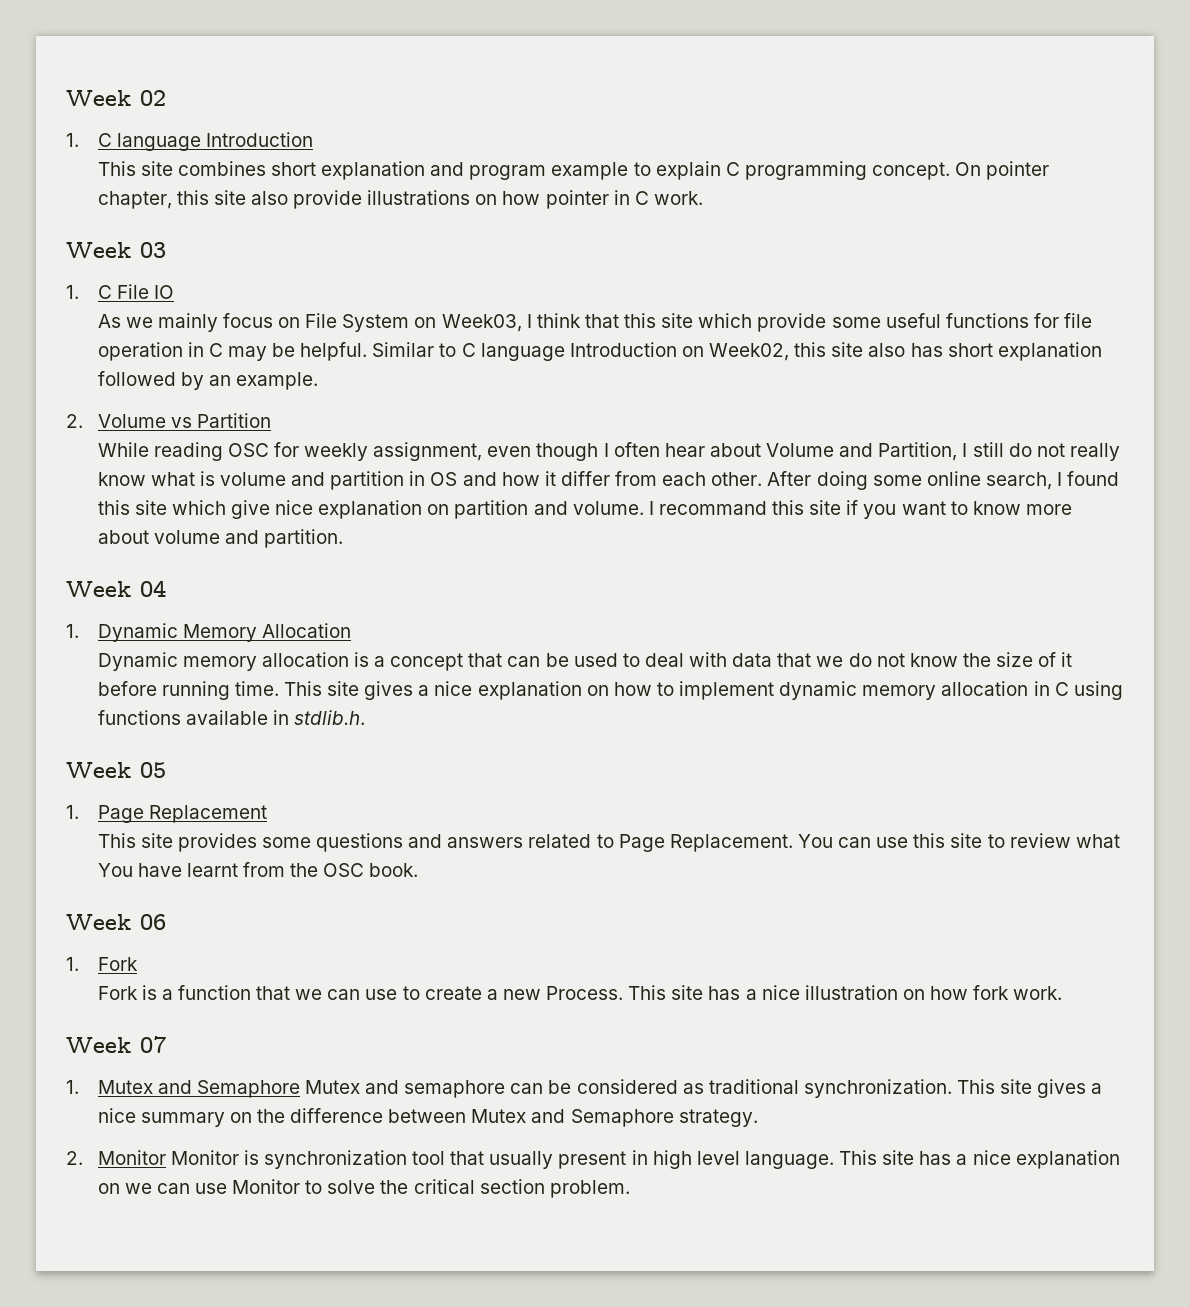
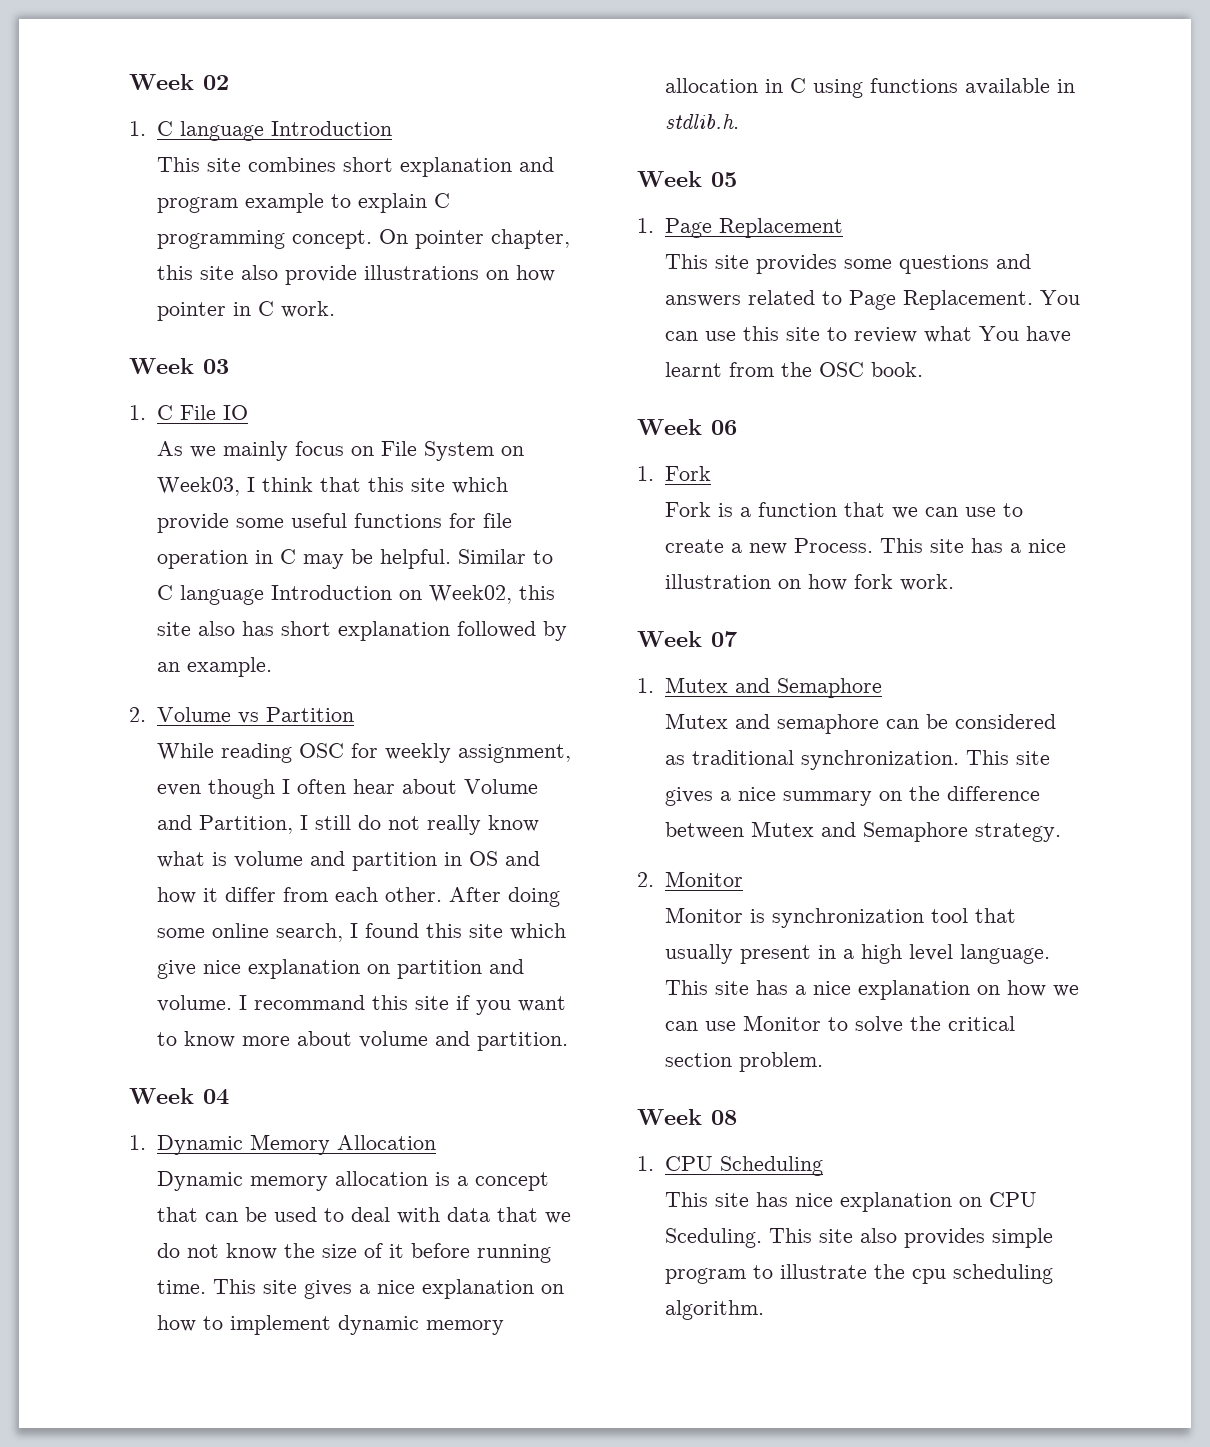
- 1. Mutex and Semaphore Mutex and semaphore can be considered as traditional synchronization.
+ 1. Mutex and Semaphore
+ Mutex and semaphore can be considered as traditional synchronization.
- 2. Monitor Monitor is synchronization tool that usually present in high level language.
+ 2. Monitor
+ Monitor is synchronization tool that usually present in a high level language.
- This site has a nice explanation on we can use Monitor to solve the critical section problem.
+ This site has a nice explanation on how we can use Monitor to solve the critical section problem.
+ Week 08
+ 1. CPU Scheduling
+ This site has nice explanation on CPU Sceduling. This site also provides simple program to illustrate the cpu scheduling algorithm.

